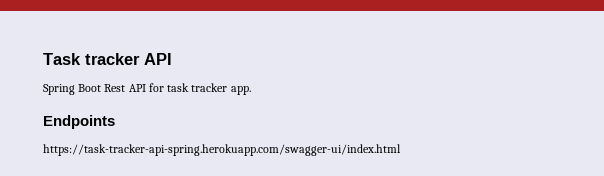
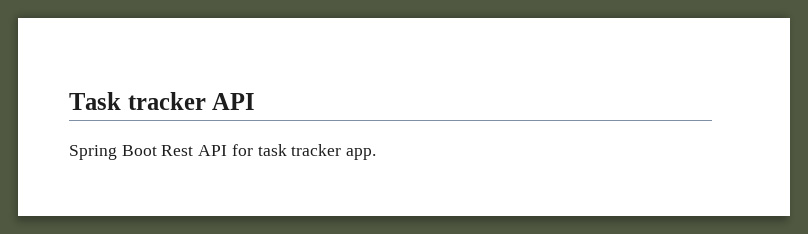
- Endpoints
- https://task-tracker-api-spring.herokuapp.com/swagger-ui/index.html

